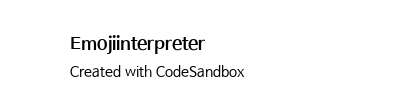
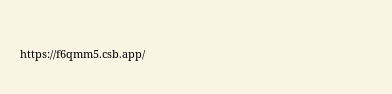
- Emojiinterpreter
- Created with CodeSandbox
+ https://f6qmm5.csb.app/

